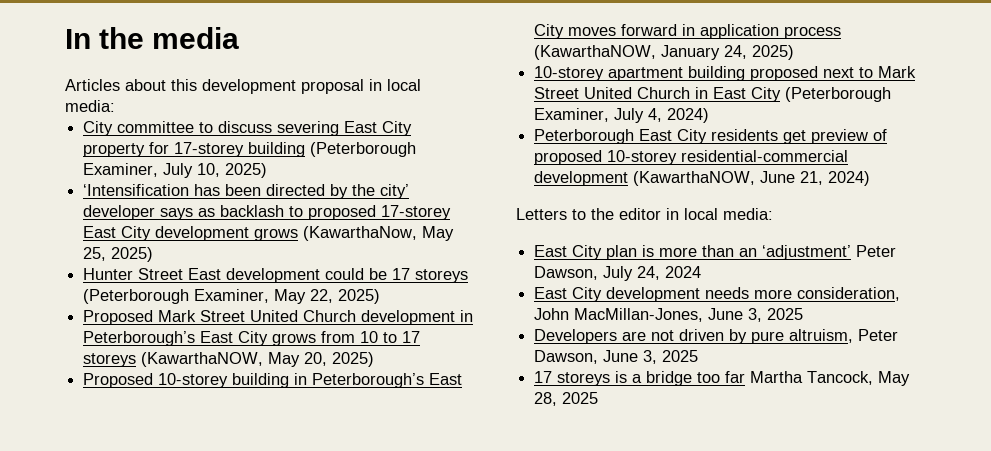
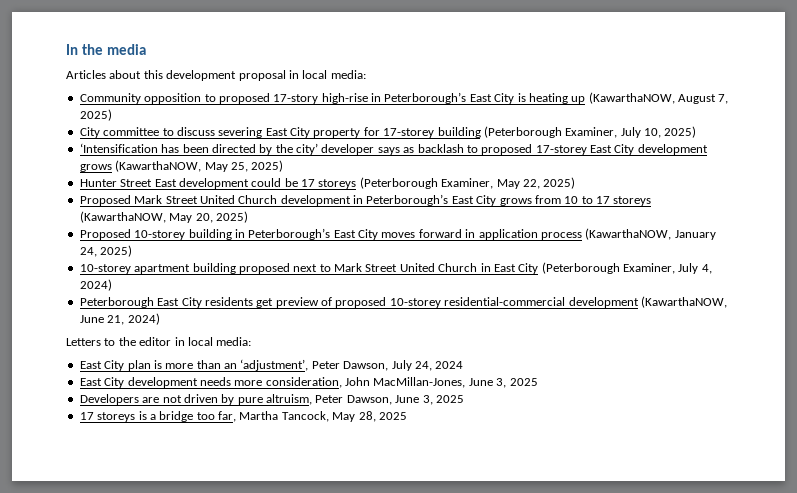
+ Community opposition to proposed 17-story high-rise in Peterborough’s East City is heating up (KawarthaNOW, August 7, 2025)
- ‘Intensification has been directed by the city’ developer says as backlash to proposed 17-storey East City development grows (KawarthaNow, May 25, 2025)
+ ‘Intensification has been directed by the city’ developer says as backlash to proposed 17-storey East City development grows (KawarthaNOW, May 25, 2025)
- East City plan is more than an ‘adjustment’ Peter Dawson, July 24, 2024
+ East City plan is more than an ‘adjustment’, Peter Dawson, July 24, 2024
- 17 storeys is a bridge too far Martha Tancock, May 28, 2025
+ 17 storeys is a bridge too far, Martha Tancock, May 28, 2025

